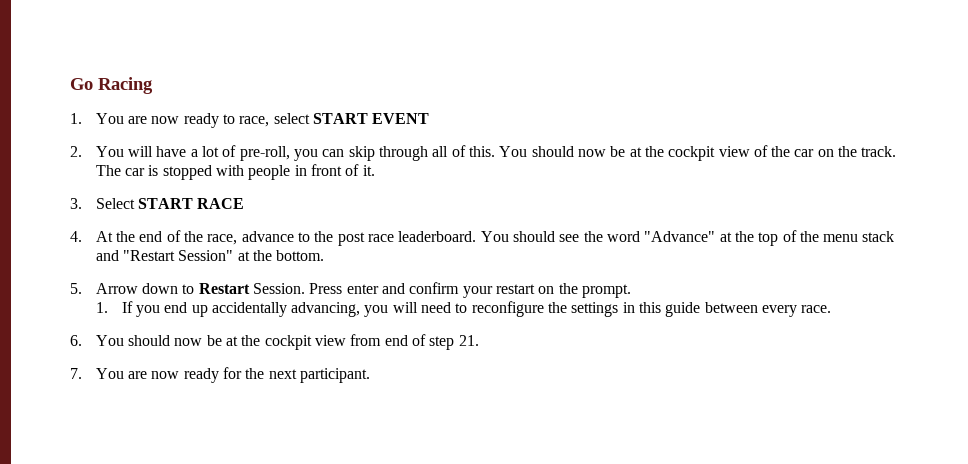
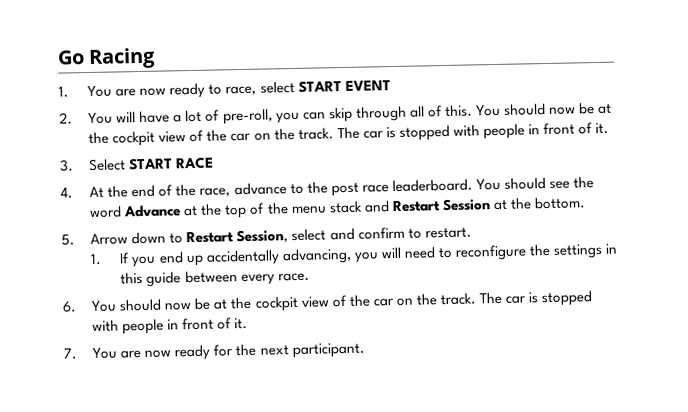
- You should see the word "Advance" at the top of the menu stack and "Restart Session" at the bottom.
+ You should see the word Advance at the top of the menu stack and Restart Session at the bottom.
- 5. Arrow down to Restart Session. Press enter and confirm your restart on the prompt.
+ 5. Arrow down to Restart Session, select and confirm to restart.
- 6. You should now be at the cockpit view from end of step 21.
+ 6. You should now be at the cockpit view of the car on the track. The car is stopped with people in front of it.

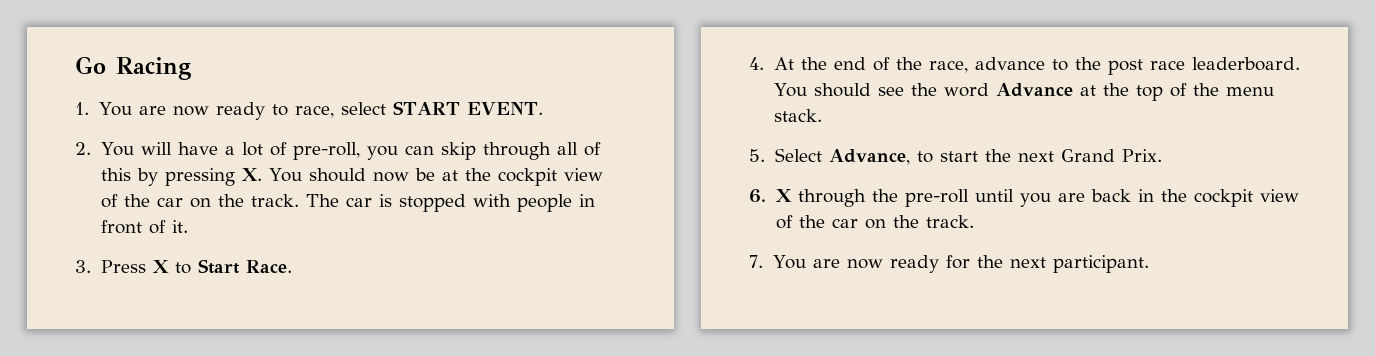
- 1. You are now ready to race, select START EVENT
+ 1. You are now ready to race, select START EVENT.
- 2. You will have a lot of pre-roll, you can skip through all of this. You should now be at the cockpit view of the car on the track.
+ 2. You will have a lot of pre-roll, you can skip through all of this by pressing X. You should now be at the cockpit view of the car on the track.
- 3. Select START RACE
+ 3. Press X to Start Race.
- You should see the word Advance at the top of the menu stack and Restart Session at the bottom.
- 5. Arrow down to Restart Session, select and confirm to restart.
- 1. If you end up accidentally advancing, you will need to reconfigure the settings in this guide between every race.
- 6. You should now be at the cockpit view of the car on the track. The car is stopped with people in front of it.
+ You should see the word Advance at the top of the menu stack.
+ 5. Select Advance, to start the next Grand Prix.
+ 6. X through the pre-roll until you are back in the cockpit view of the car on the track.

